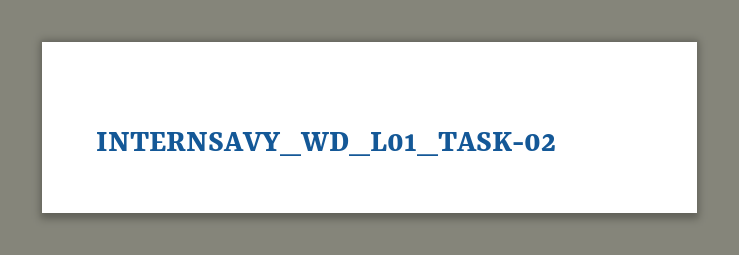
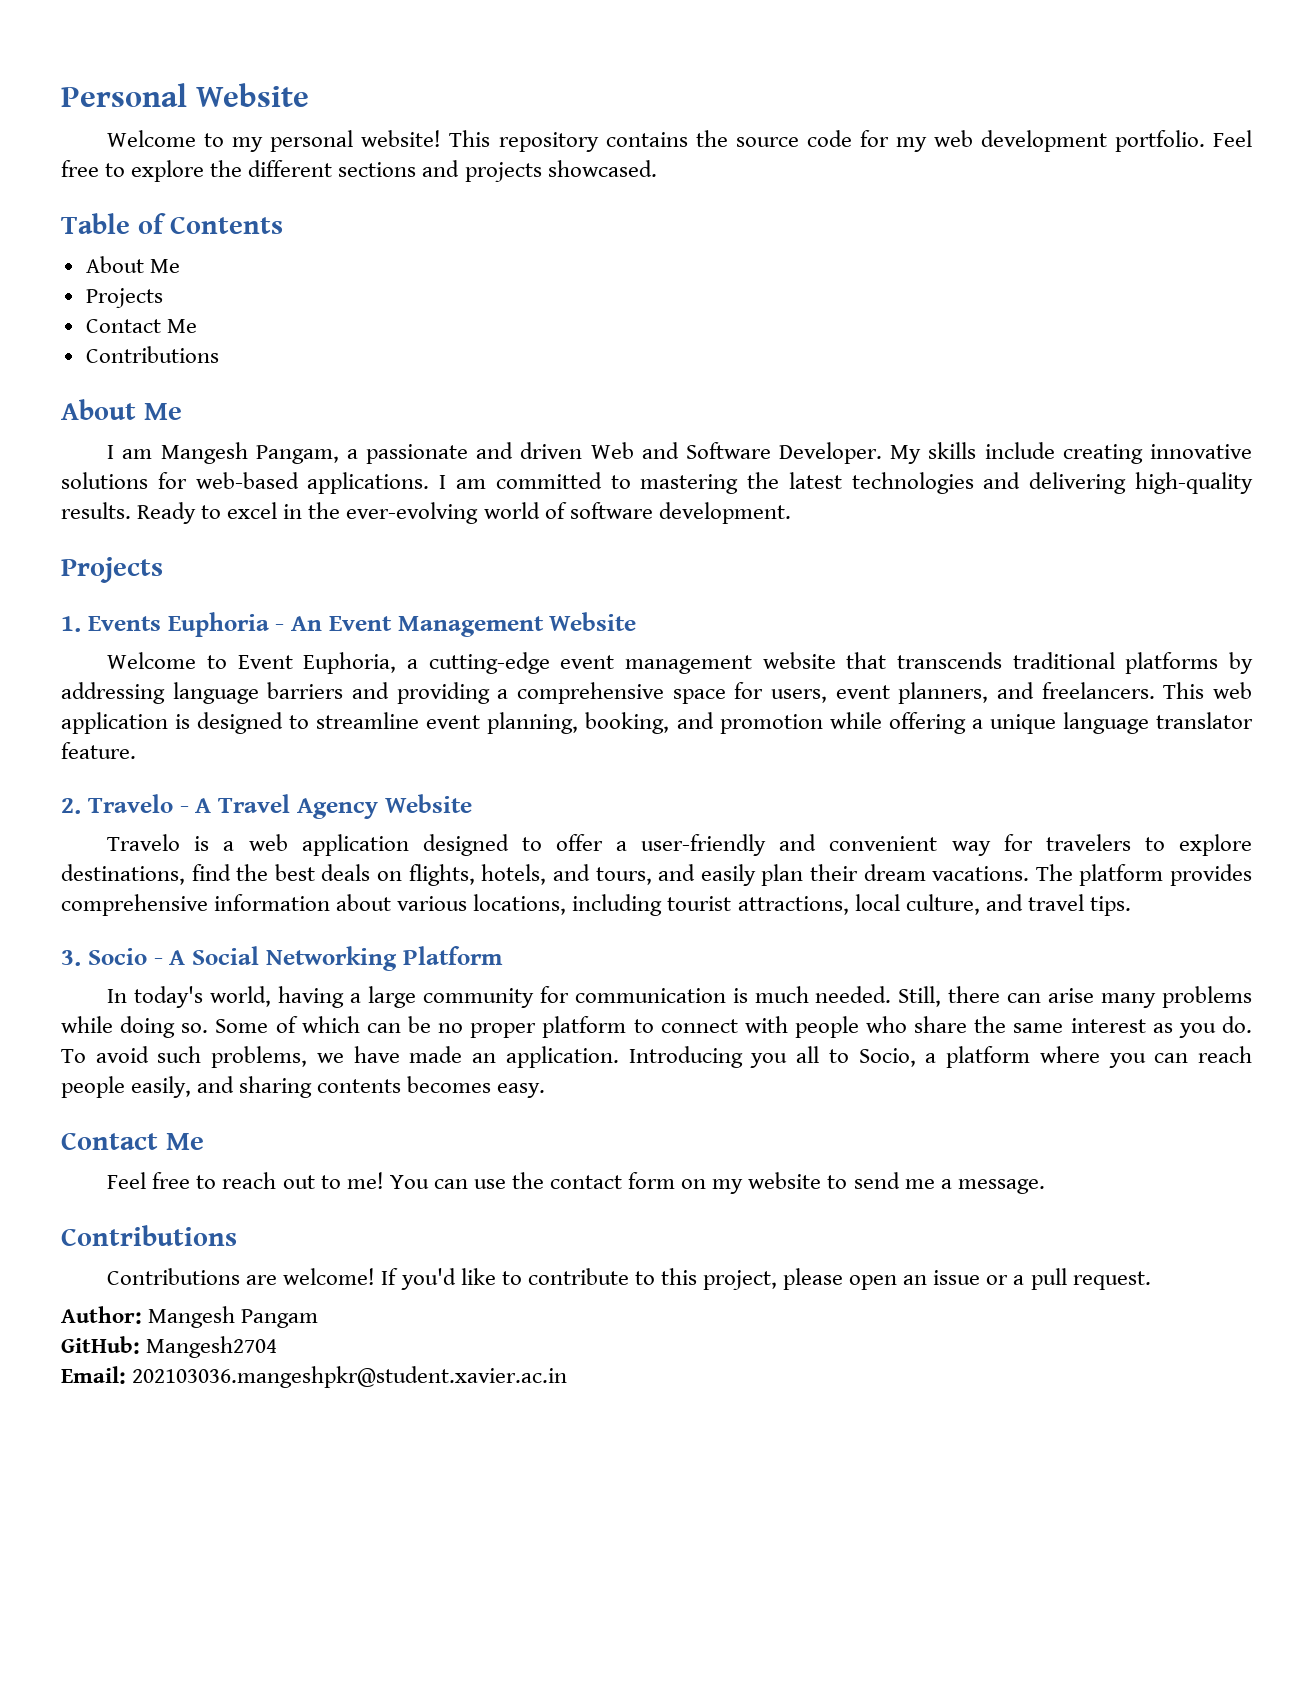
- INTERNSAVY_WD_L01_TASK-02
+ Personal Website
+ Welcome to my personal website! This repository contains the source code for my web development portfolio. Feel free to explore the different sections and projects showcased.
+ Table of Contents
+ About Me
+ Projects
+ Contact Me
+ Contributions
+ About Me
+ I am Mangesh Pangam, a passionate and driven Web and Software Developer. My skills include creating innovative solutions for web-based applications. I am committed to mastering the latest technologies and delivering high-quality results. Ready to excel in the ever-evolving world of software development.
+ Projects
+ 1. Events Euphoria - An Event Management Website
+ Welcome to Event Euphoria, a cutting-edge event management website that transcends traditional platforms by addressing language barriers and providing a comprehensive space for users, event planners, and freelancers. This web application is designed to streamline event planning, booking, and promotion while offering a unique language translator feature.
+ 2. Travelo - A Travel Agency Website
+ Travelo is a web application designed to offer a user-friendly and convenient way for travelers to explore destinations, find the best deals on flights, hotels, and tours, and easily plan their dream vacations. The platform provides comprehensive information about various locations, including tourist attractions, local culture, and travel tips.
+ 3. Socio - A Social Networking Platform
+ In today's world, having a large community for communication is much needed. Still, there can arise many problems while doing so. Some of which can be no proper platform to connect with people who share the same interest as you do. To avoid such problems, we have made an application. Introducing you all to Socio, a platform where you can reach people easily, and sharing contents becomes easy.
+ Contact Me
+ Feel free to reach out to me! You can use the contact form on my website to send me a message.
+ Contributions
+ Contributions are welcome! If you'd like to contribute to this project, please open an issue or a pull request.
+ Author: Mangesh Pangam
+ GitHub: Mangesh2704
+ Email: 202103036.mangeshpkr@student.xavier.ac.in

